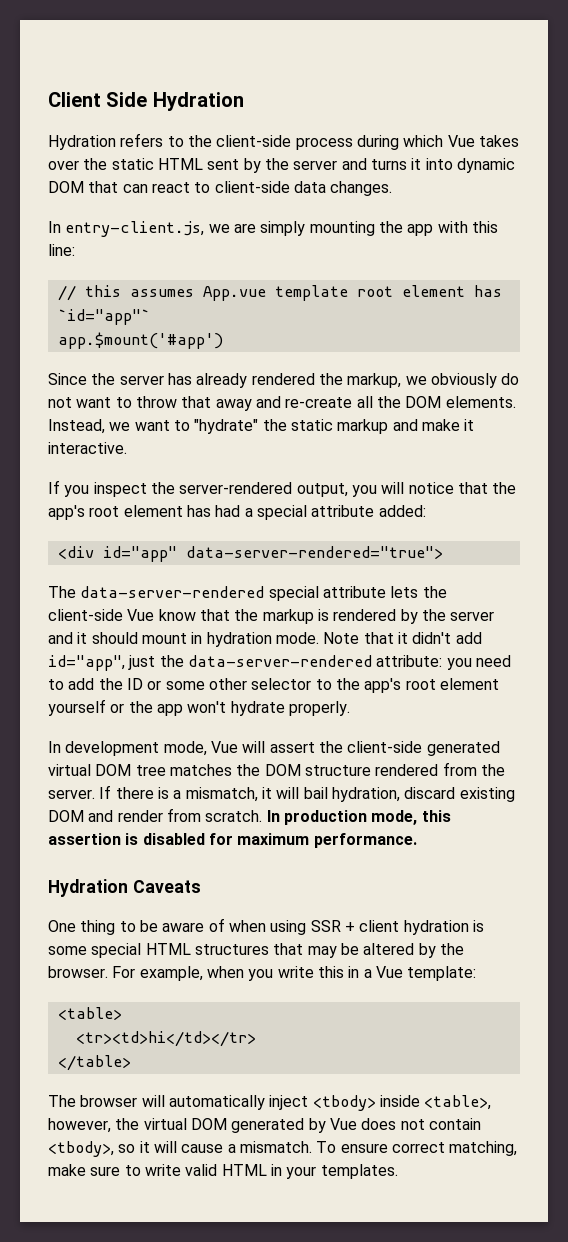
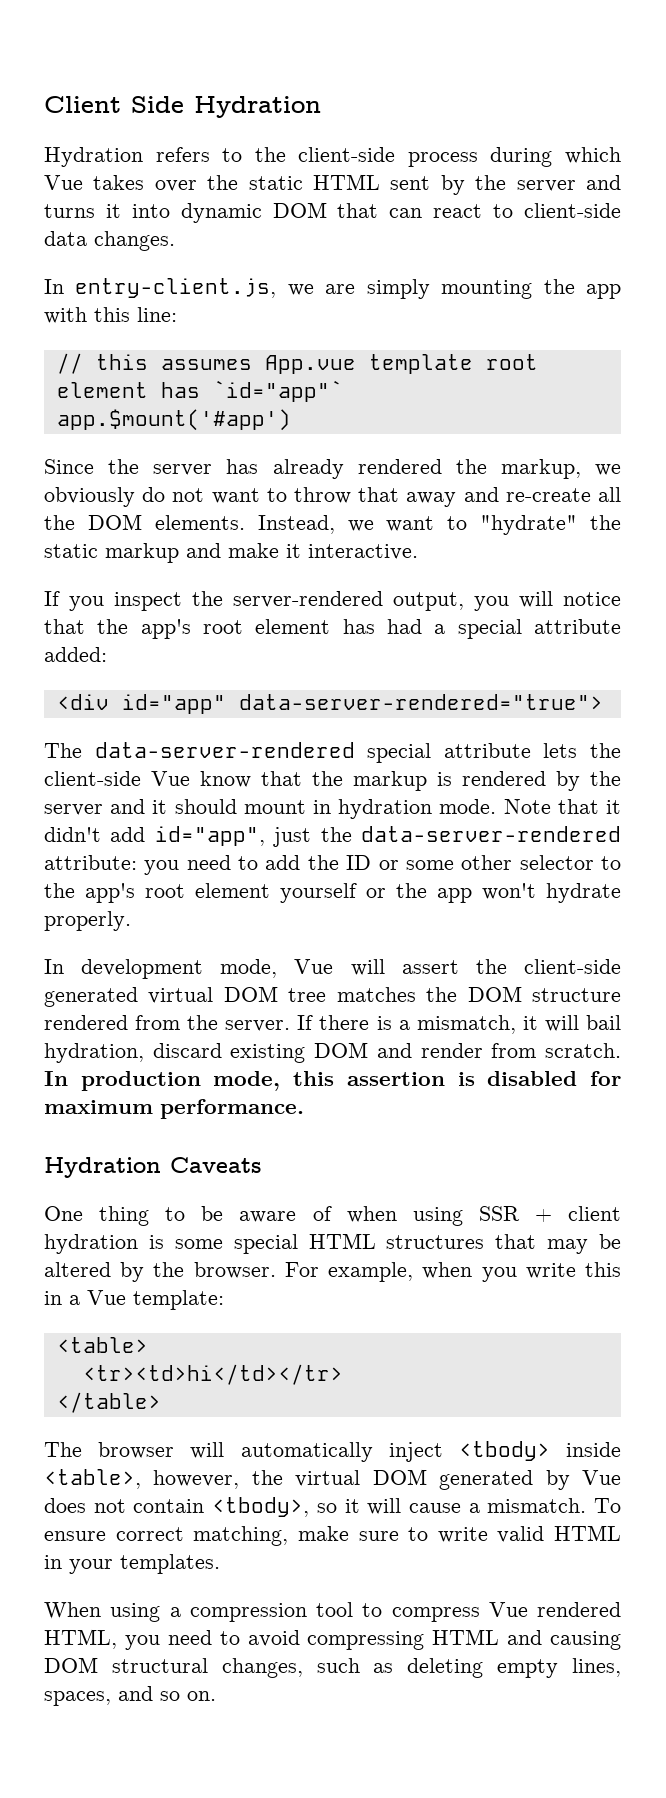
+ When using a compression tool to compress Vue rendered HTML, you need to avoid compressing HTML and causing DOM structural changes, such as deleting empty lines, spaces, and so on.

